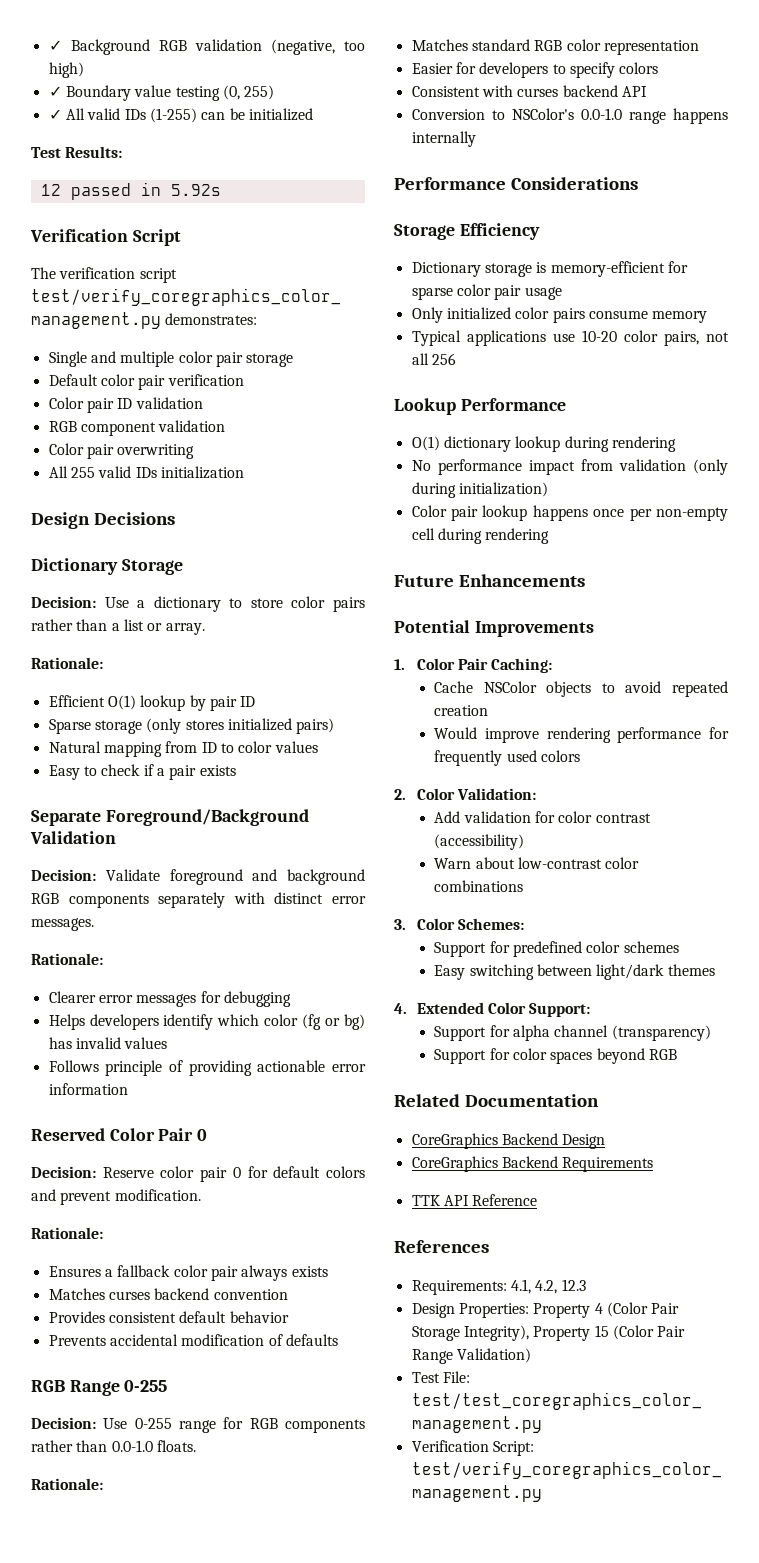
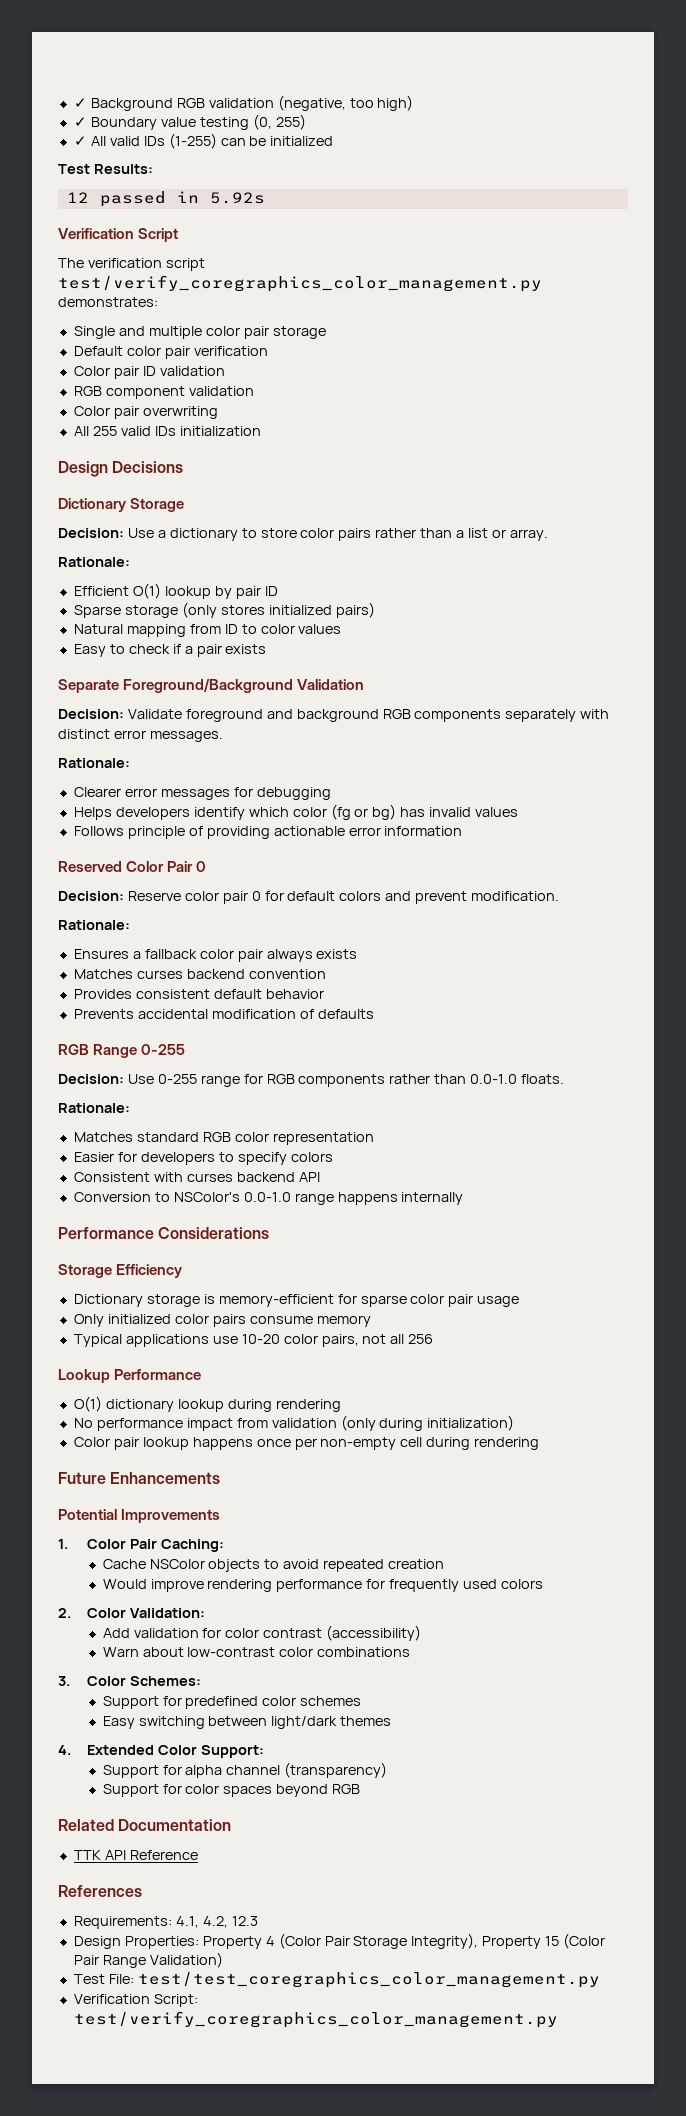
- CoreGraphics Backend Design
- CoreGraphics Backend Requirements

